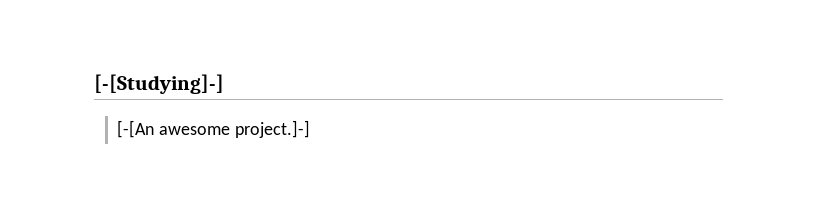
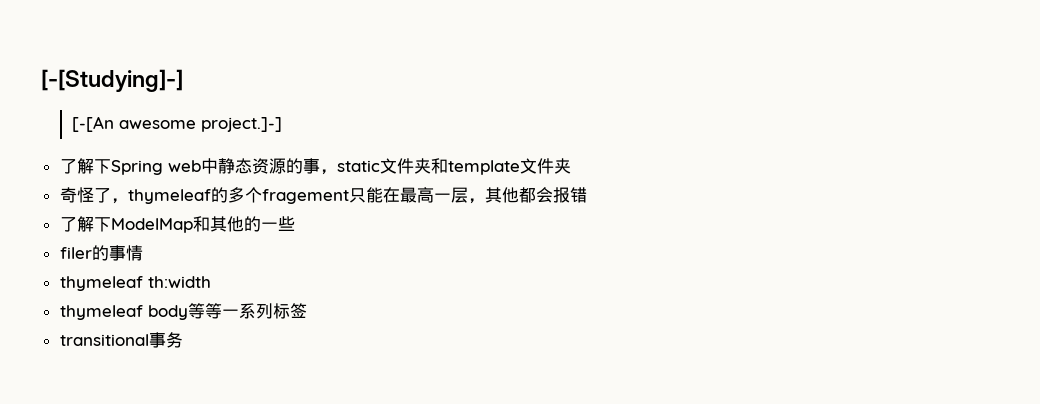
+ 了解下Spring web中静态资源的事，static文件夹和template文件夹
+ 奇怪了，thymeleaf的多个fragement只能在最高一层，其他都会报错
+ 了解下ModelMap和其他的一些
+ filer的事情
+ thymeleaf th:width
+ thymeleaf body等等一系列标签
+ transitional事务

